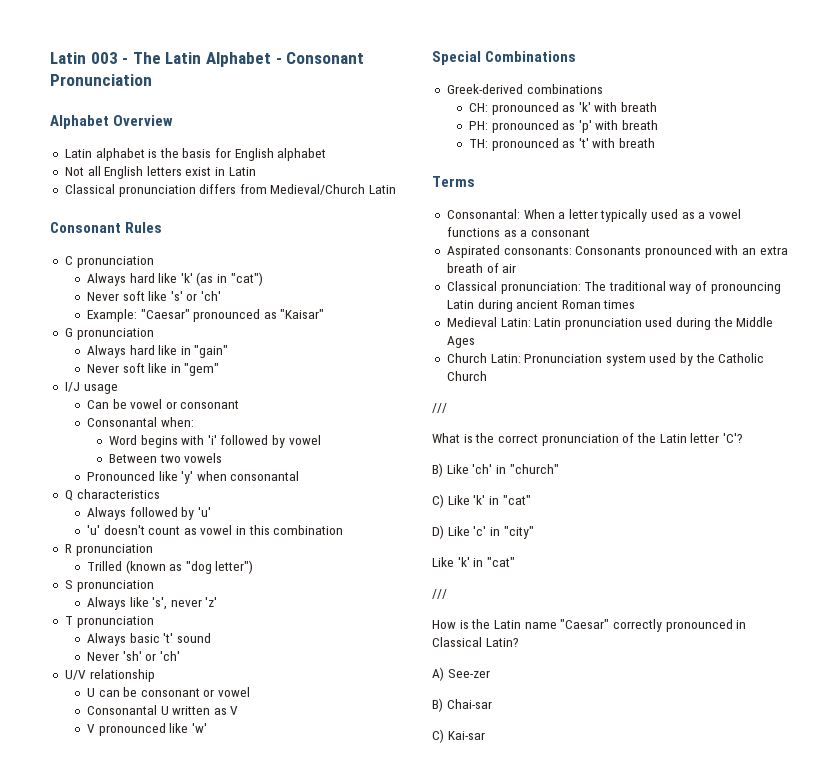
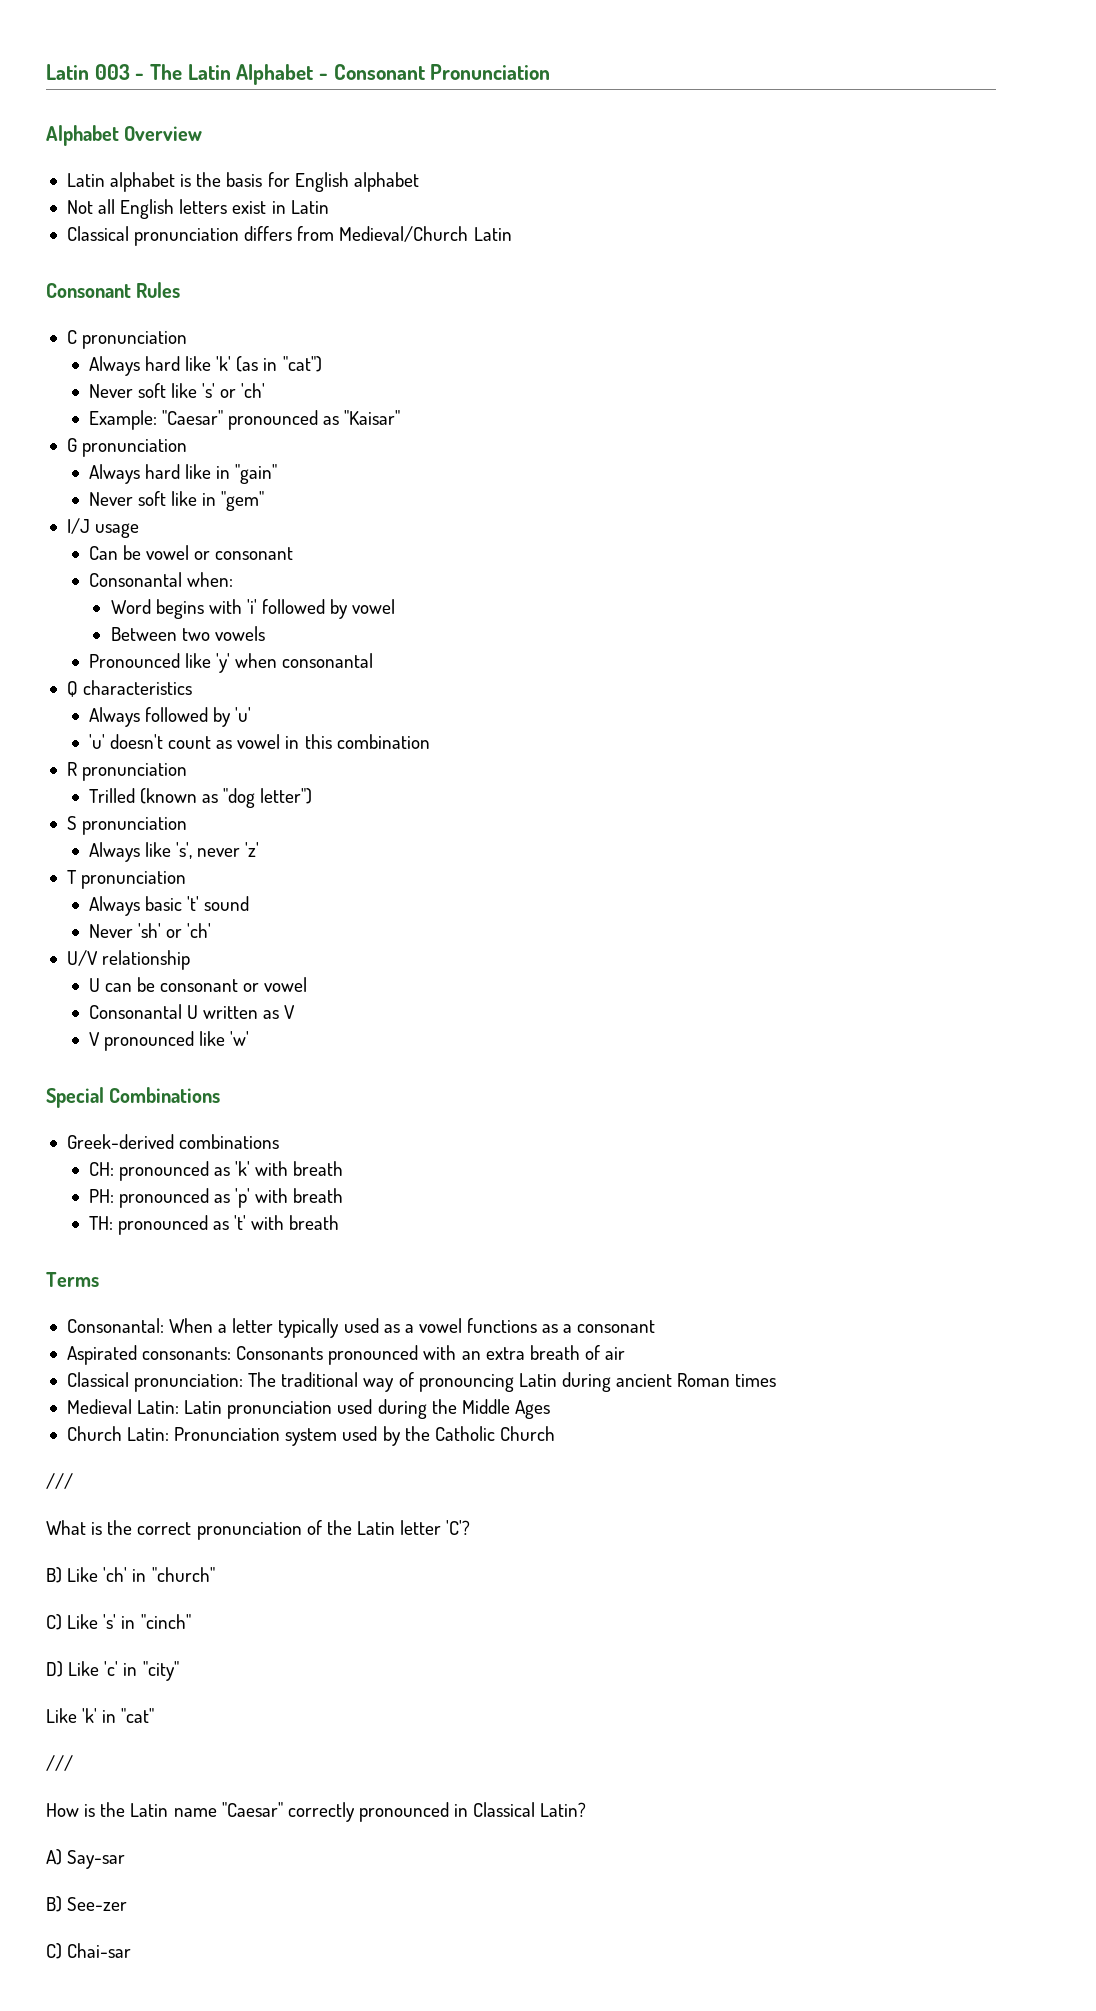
- C) Like 'k' in "cat"
+ C) Like 's' in "cinch"
- A) See-zer
+ A) Say-sar
+ B) See-zer
- B) Chai-sar
+ C) Chai-sar
- C) Kai-sar

